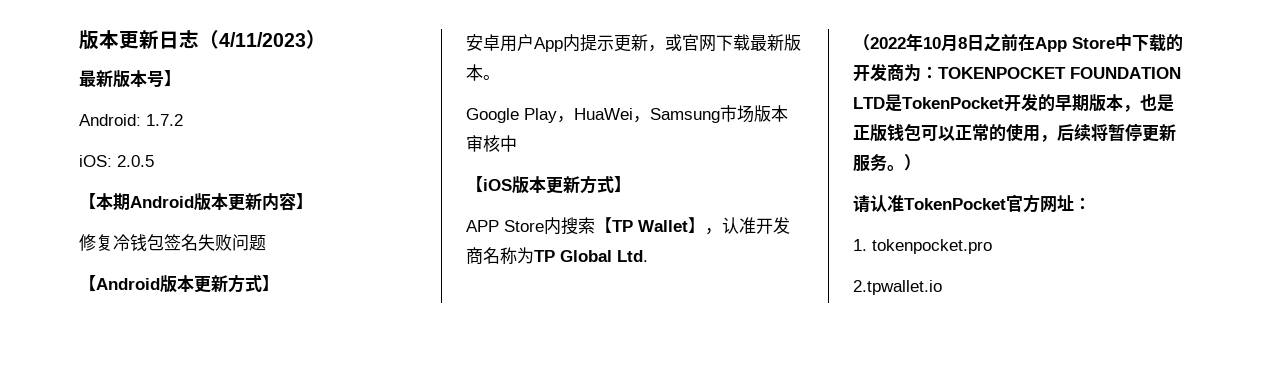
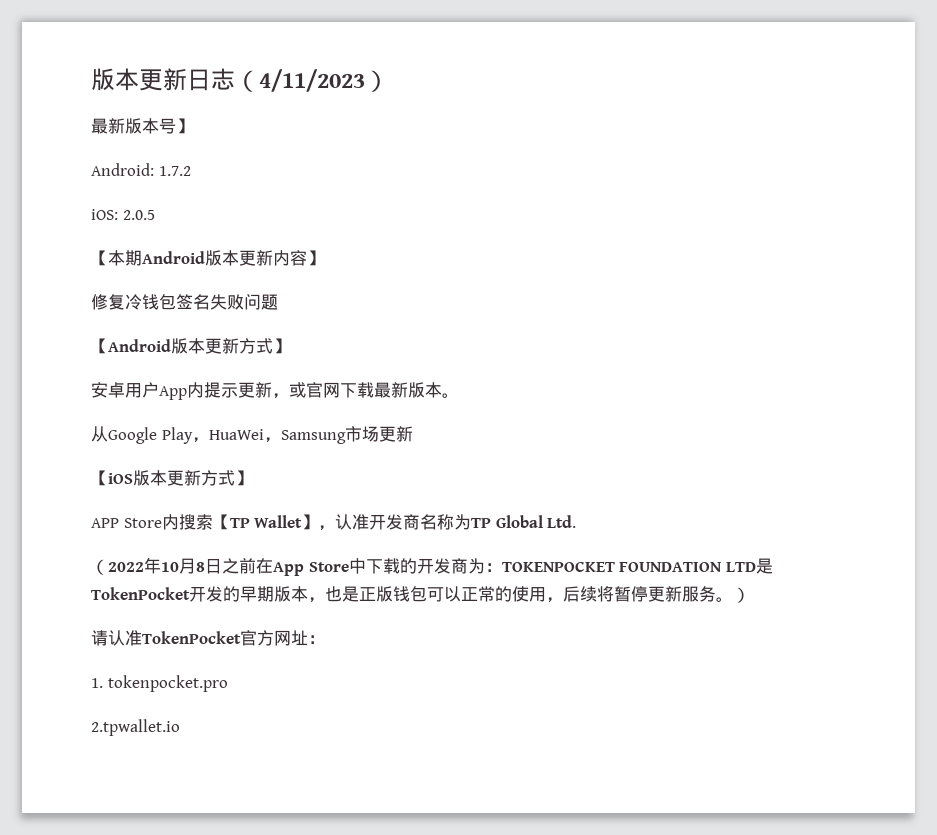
- Google Play，HuaWei，Samsung市场版本审核中
+ 从Google Play，HuaWei，Samsung市场更新

